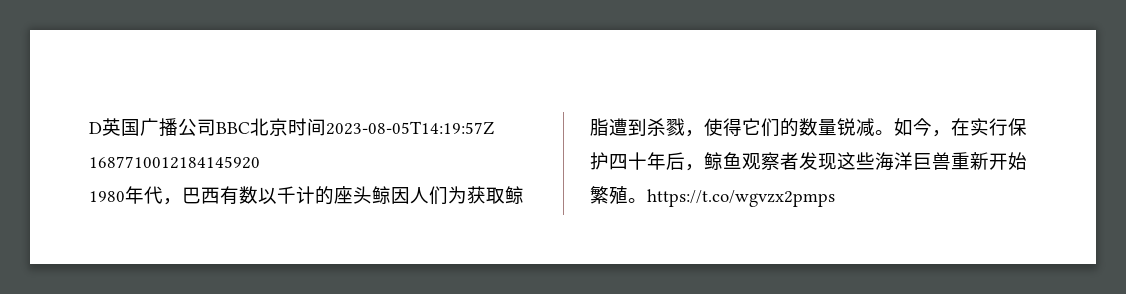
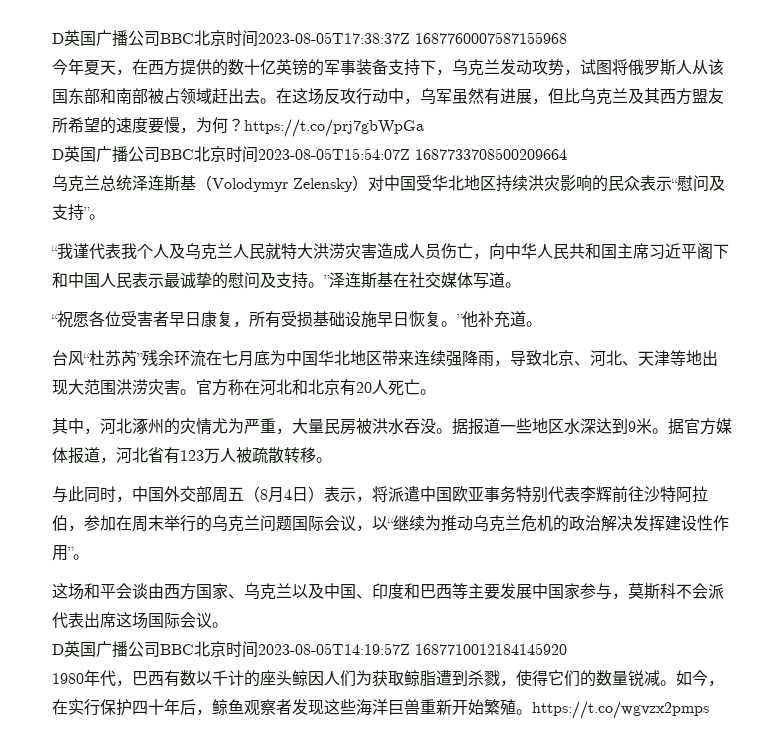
+ D英国广播公司BBC北京时间2023-08-05T17:38:37Z 1687760007587155968
+ 今年夏天，在西方提供的数十亿英镑的军事装备支持下，乌克兰发动攻势，试图将俄罗斯人从该国东部和南部被占领域赶出去。在这场反攻行动中，乌军虽然有进展，但比乌克兰及其西方盟友所希望的速度要慢，为何？https://t.co/prj7gbWpGa
+ D英国广播公司BBC北京时间2023-08-05T15:54:07Z 1687733708500209664
+ 乌克兰总统泽连斯基（Volodymyr Zelensky）对中国受华北地区持续洪灾影响的民众表示“慰问及支持”。
+ “我谨代表我个人及乌克兰人民就特大洪涝灾害造成人员伤亡，向中华人民共和国主席习近平阁下和中国人民表示最诚挚的慰问及支持。”泽连斯基在社交媒体写道。
+ “祝愿各位受害者早日康复，所有受损基础设施早日恢复。”他补充道。
+ 台风“杜苏芮”残余环流在七月底为中国华北地区带来连续强降雨，导致北京、河北、天津等地出现大范围洪涝灾害。官方称在河北和北京有20人死亡。
+ 其中，河北涿州的灾情尤为严重，大量民房被洪水吞没。据报道一些地区水深达到9米。据官方媒体报道，河北省有123万人被疏散转移。
+ 与此同时，中国外交部周五（8月4日）表示，将派遣中国欧亚事务特别代表李辉前往沙特阿拉伯，参加在周末举行的乌克兰问题国际会议，以“继续为推动乌克兰危机的政治解决发挥建设性作用”。
+ 这场和平会谈由西方国家、乌克兰以及中国、印度和巴西等主要发展中国家参与，莫斯科不会派代表出席这场国际会议。

